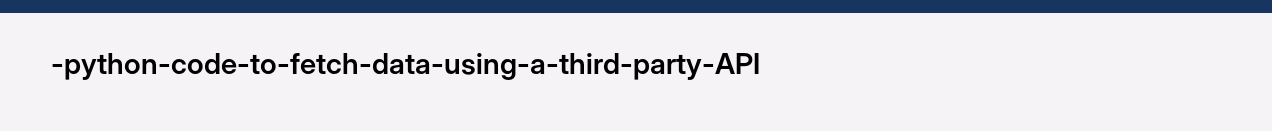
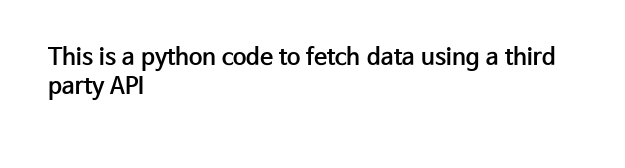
- -python-code-to-fetch-data-using-a-third-party-API
+ This is a python code to fetch data using a third party API

